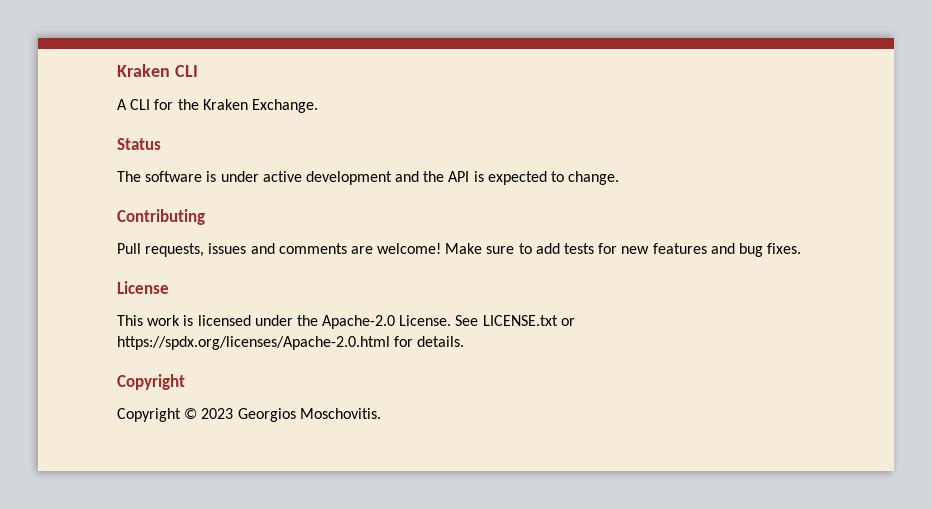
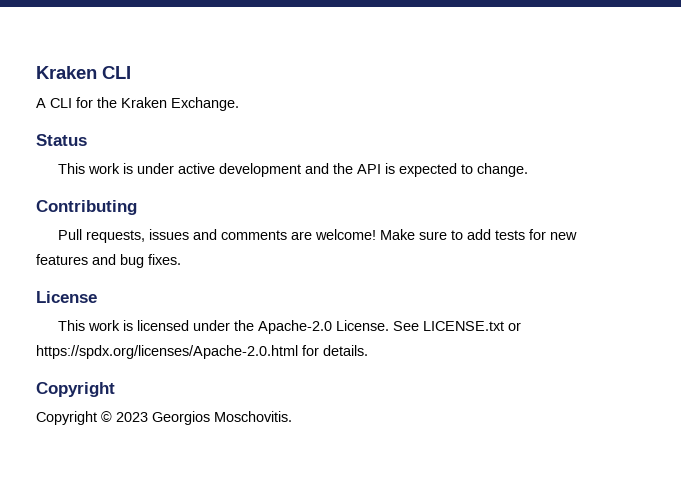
- The software is under active development and the API is expected to change.
+ This work is under active development and the API is expected to change.

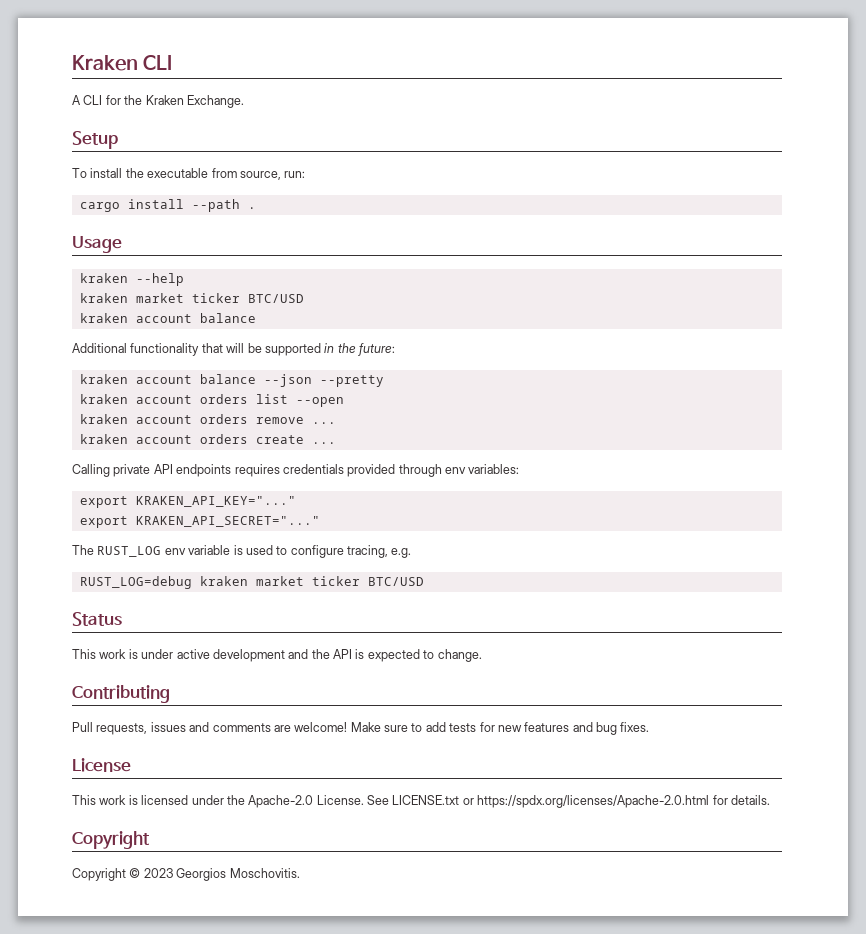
+ Setup
+ To install the executable from source, run:
+ cargo install --path .
+ Usage
+ kraken --help
+ kraken market ticker BTC/USD
+ kraken account balance
+ Additional functionality that will be supported in the future:
+ kraken account balance --json --pretty
+ kraken account orders list --open
+ kraken account orders remove ...
+ kraken account orders create ...
+ Calling private API endpoints requires credentials provided through env variables:
+ export KRAKEN_API_KEY="..."
+ export KRAKEN_API_SECRET="..."
+ The RUST_LOG env variable is used to configure tracing, e.g.
+ RUST_LOG=debug kraken market ticker BTC/USD

